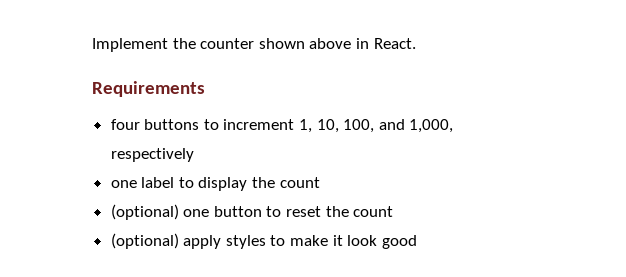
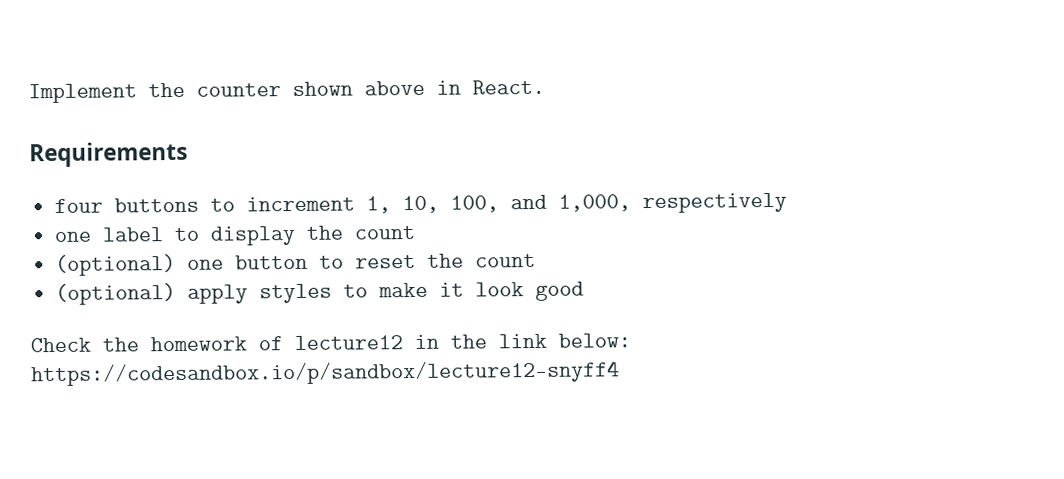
+ Check the homework of lecture12 in the link below: https://codesandbox.io/p/sandbox/lecture12-snyff4

